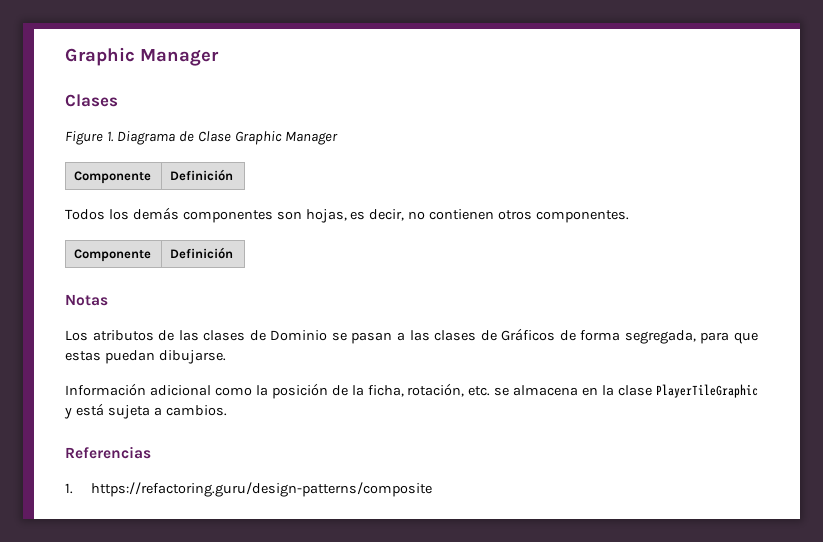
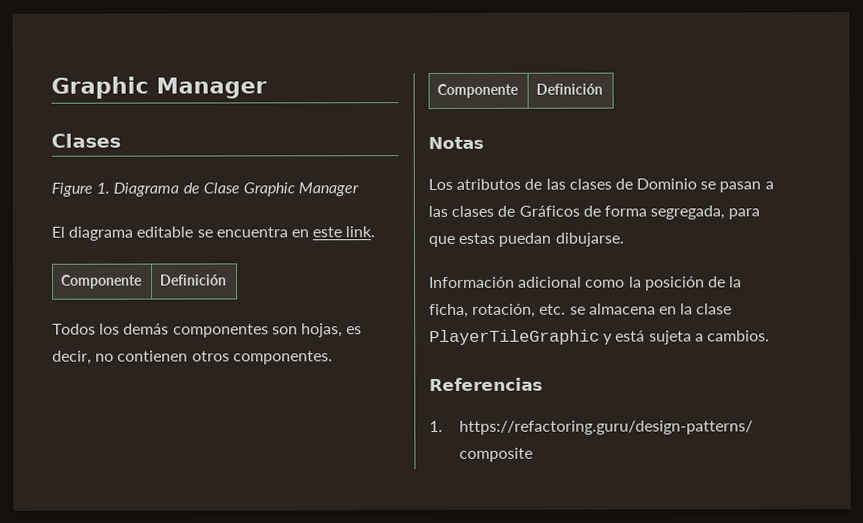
+ El diagrama editable se encuentra en este link.

